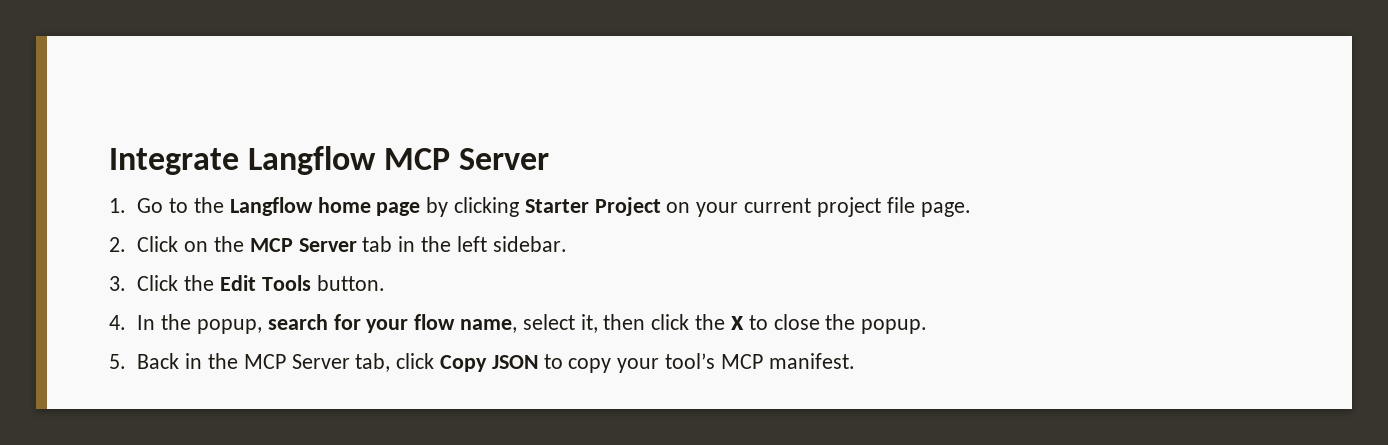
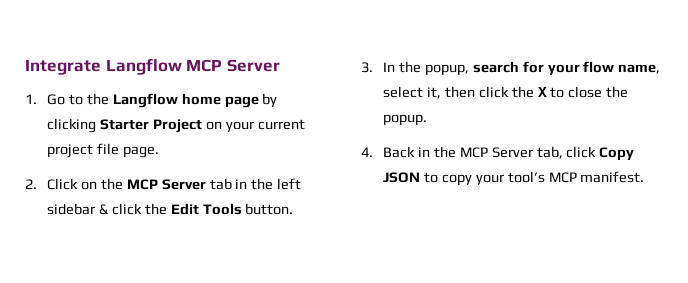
- 2. Click on the MCP Server tab in the left sidebar.
- 3. Click the Edit Tools button.
+ 2. Click on the MCP Server tab in the left sidebar & click the Edit Tools button.
- 4. In the popup, search for your flow name, select it, then click the X to close the popup.
+ 3. In the popup, search for your flow name, select it, then click the X to close the popup.
- 5. Back in the MCP Server tab, click Copy JSON to copy your tool’s MCP manifest.
+ 4. Back in the MCP Server tab, click Copy JSON to copy your tool’s MCP manifest.

